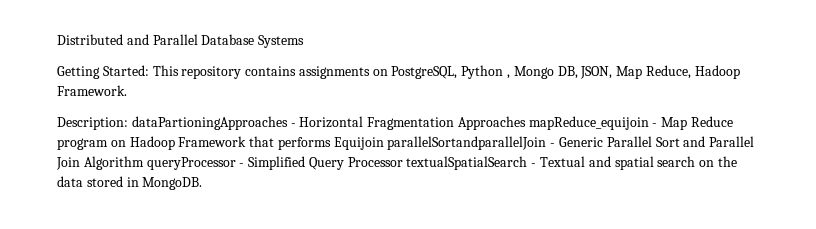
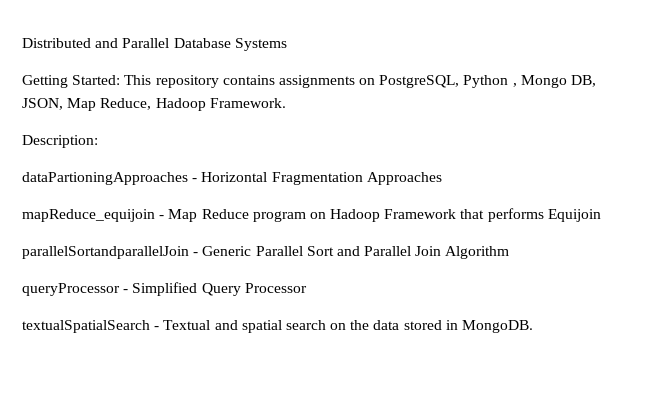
- Description: dataPartioningApproaches - Horizontal Fragmentation Approaches mapReduce_equijoin - Map Reduce program on Hadoop Framework that performs Equijoin parallelSortandparallelJoin - Generic Parallel Sort and Parallel Join Algorithm queryProcessor - Simplified Query Processor textualSpatialSearch - Textual and spatial search on the data stored in MongoDB.
+ Description:
+ dataPartioningApproaches - Horizontal Fragmentation Approaches
+ mapReduce_equijoin - Map Reduce program on Hadoop Framework that performs Equijoin
+ parallelSortandparallelJoin - Generic Parallel Sort and Parallel Join Algorithm
+ queryProcessor - Simplified Query Processor
+ textualSpatialSearch - Textual and spatial search on the data stored in MongoDB.

